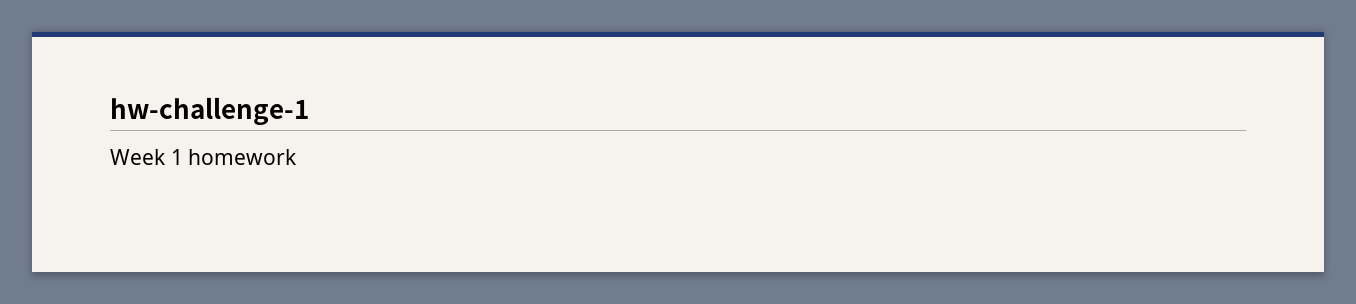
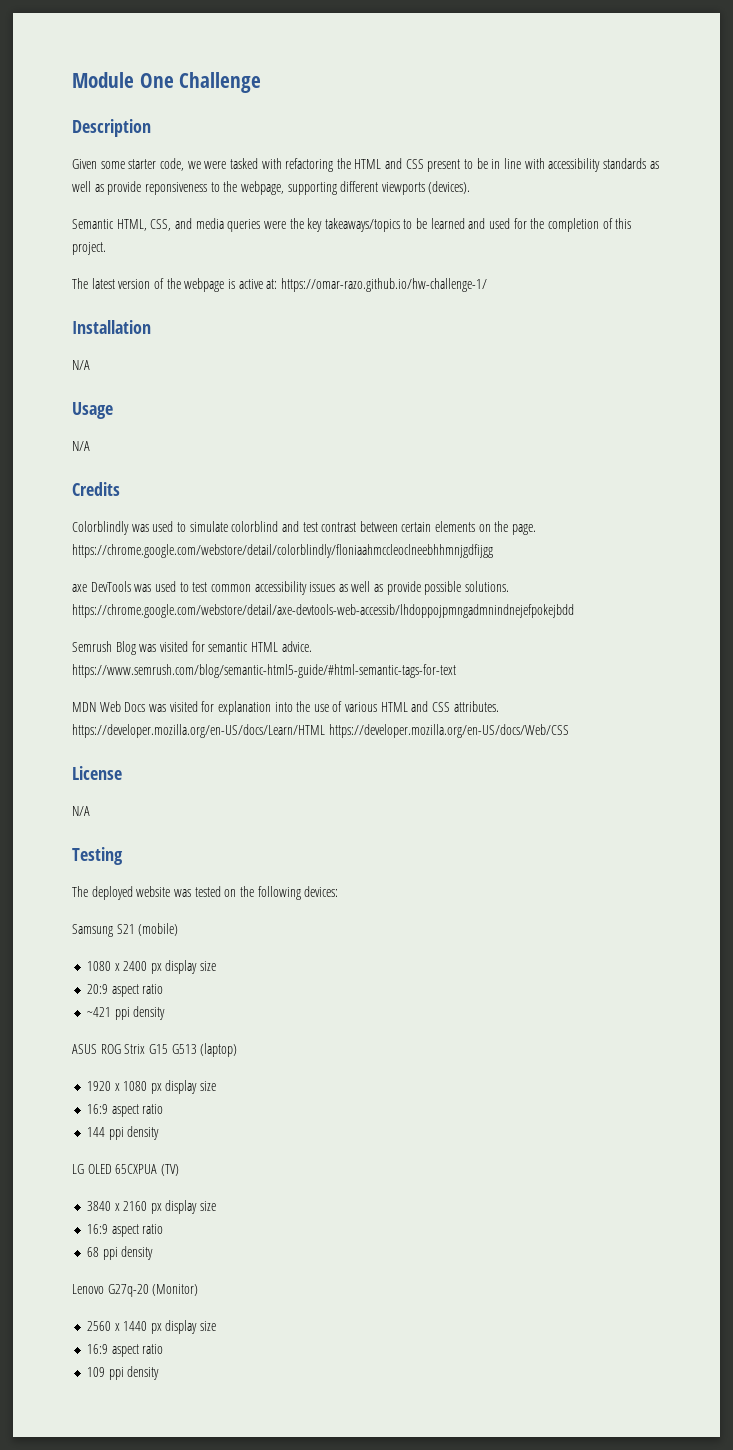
- hw-challenge-1
- Week 1 homework
+ Module One Challenge
+ Description
+ Given some starter code, we were tasked with refactoring the HTML and CSS present to be in line with accessibility standards as well as provide reponsiveness to the webpage, supporting different viewports (devices).
+ Semantic HTML, CSS, and media queries were the key takeaways/topics to be learned and used for the completion of this project.
+ The latest version of the webpage is active at: https://omar-razo.github.io/hw-challenge-1/
+ Installation
+ N/A
+ Usage
+ N/A
+ Credits
+ Colorblindly was used to simulate colorblind and test contrast between certain elements on the page. https://chrome.google.com/webstore/detail/colorblindly/floniaahmccleoclneebhhmnjgdfijgg
+ axe DevTools was used to test common accessibility issues as well as provide possible solutions. https://chrome.google.com/webstore/detail/axe-devtools-web-accessib/lhdoppojpmngadmnindnejefpokejbdd
+ Semrush Blog was visited for semantic HTML advice. https://www.semrush.com/blog/semantic-html5-guide/#html-semantic-tags-for-text
+ MDN Web Docs was visited for explanation into the use of various HTML and CSS attributes. https://developer.mozilla.org/en-US/docs/Learn/HTML https://developer.mozilla.org/en-US/docs/Web/CSS
+ License
+ N/A
+ Testing
+ The deployed website was tested on the following devices:
+ Samsung S21 (mobile)
+ 1080 x 2400 px display size
+ 20:9 aspect ratio
+ ~421 ppi density
+ ASUS ROG Strix G15 G513 (laptop)
+ 1920 x 1080 px display size
+ 16:9 aspect ratio
+ 144 ppi density
+ LG OLED 65CXPUA (TV)
+ 3840 x 2160 px display size
+ 16:9 aspect ratio
+ 68 ppi density
+ Lenovo G27q-20 (Monitor)
+ 2560 x 1440 px display size
+ 16:9 aspect ratio
+ 109 ppi density

